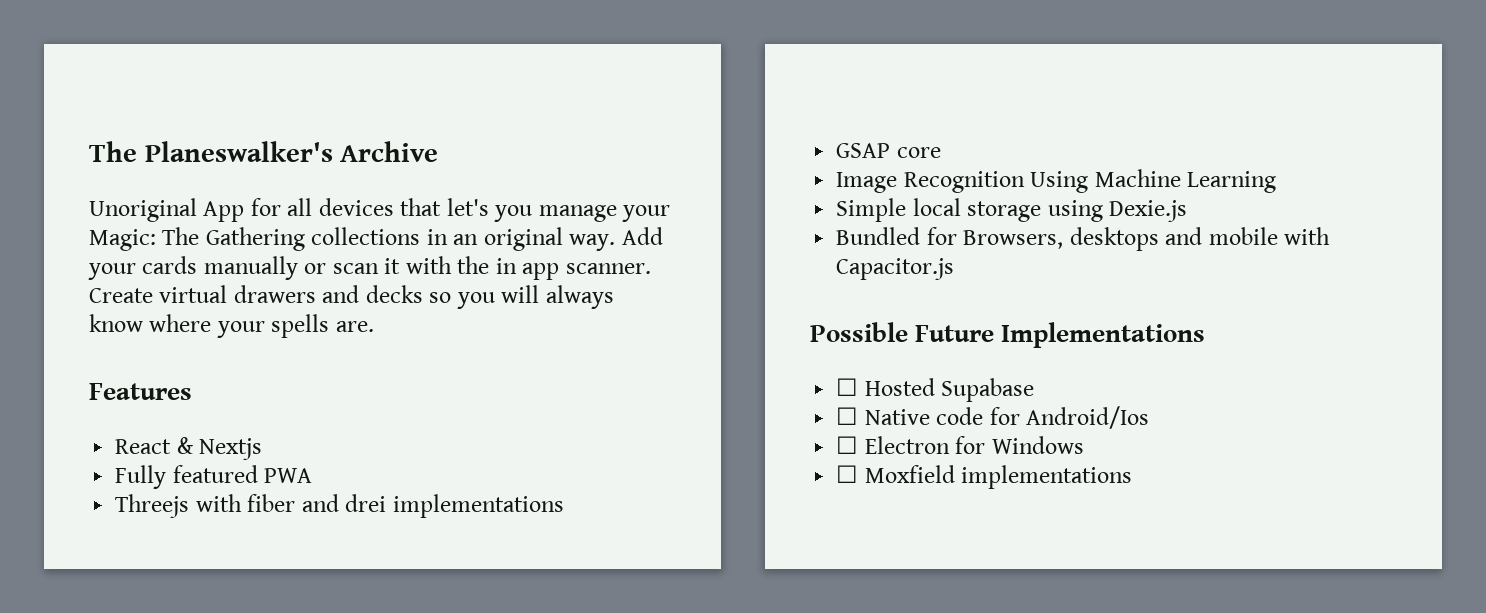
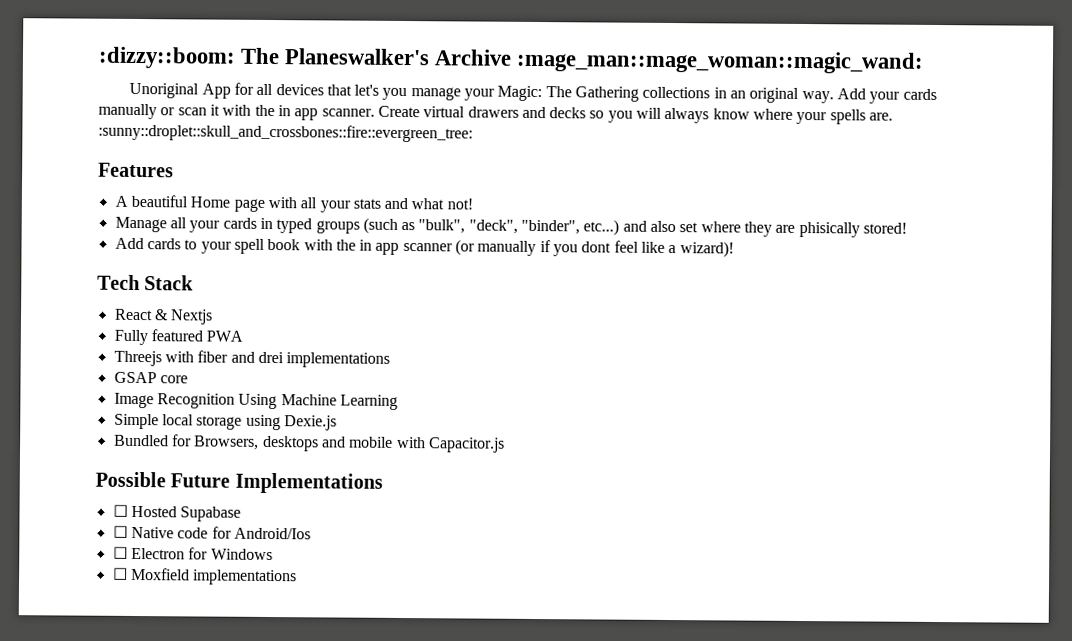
- The Planeswalker's Archive
+ :dizzy::boom: The Planeswalker's Archive :mage_man::mage_woman::magic_wand:
- Create virtual drawers and decks so you will always know where your spells are.
+ Create virtual drawers and decks so you will always know where your spells are. :sunny::droplet::skull_and_crossbones::fire::evergreen_tree:
+ A beautiful Home page with all your stats and what not!
+ Manage all your cards in typed groups (such as "bulk", "deck", "binder", etc...) and also set where they are phisically stored!
+ Add cards to your spell book with the in app scanner (or manually if you dont feel like a wizard)!
+ Tech Stack

